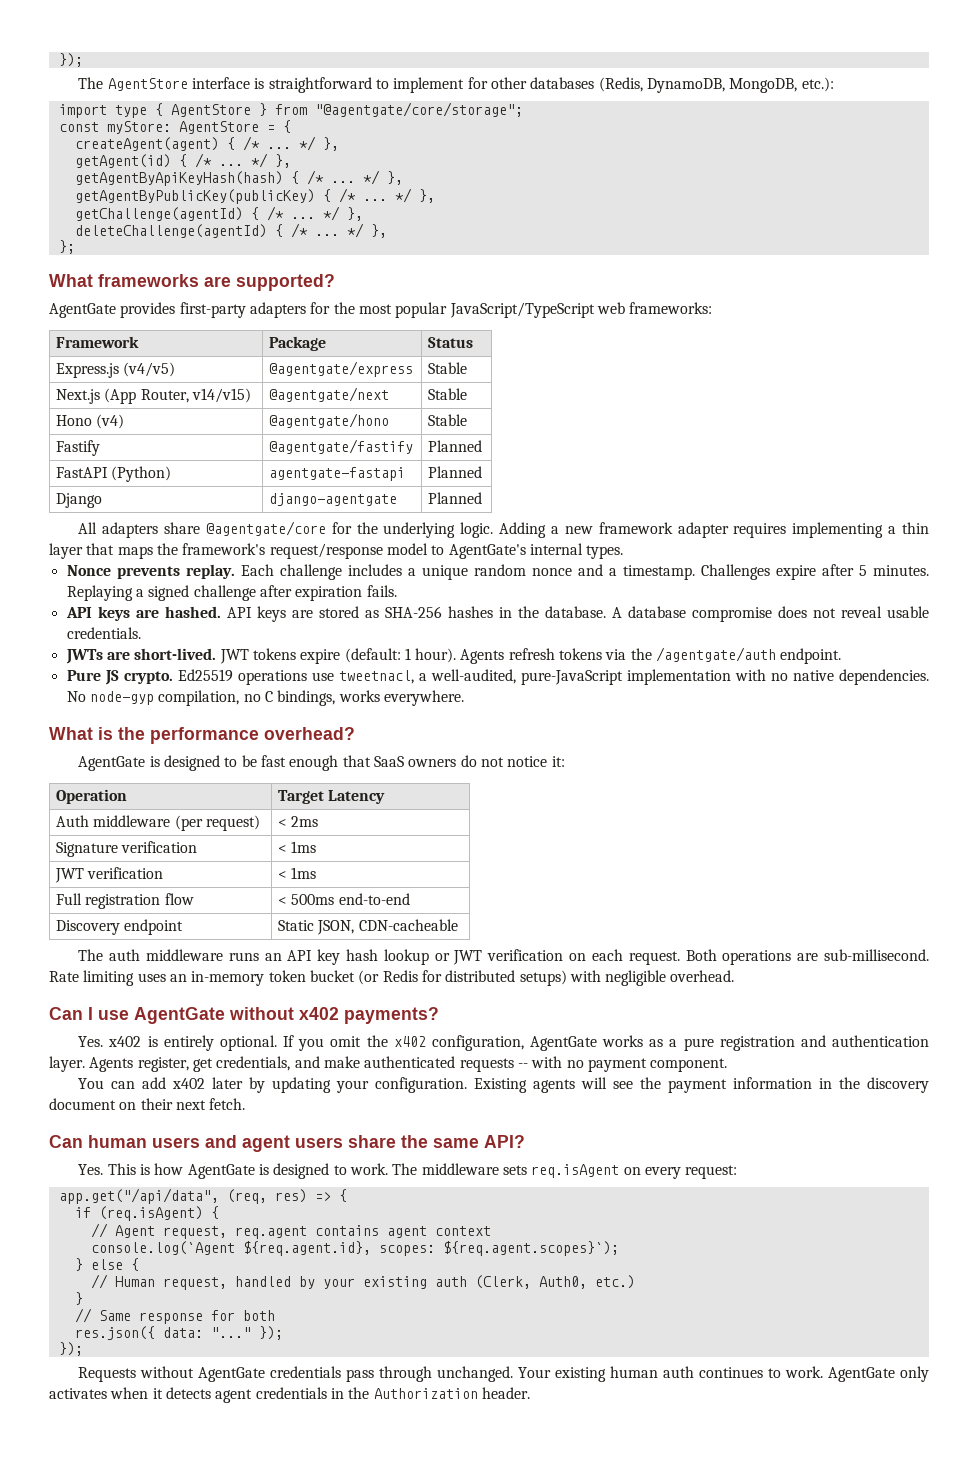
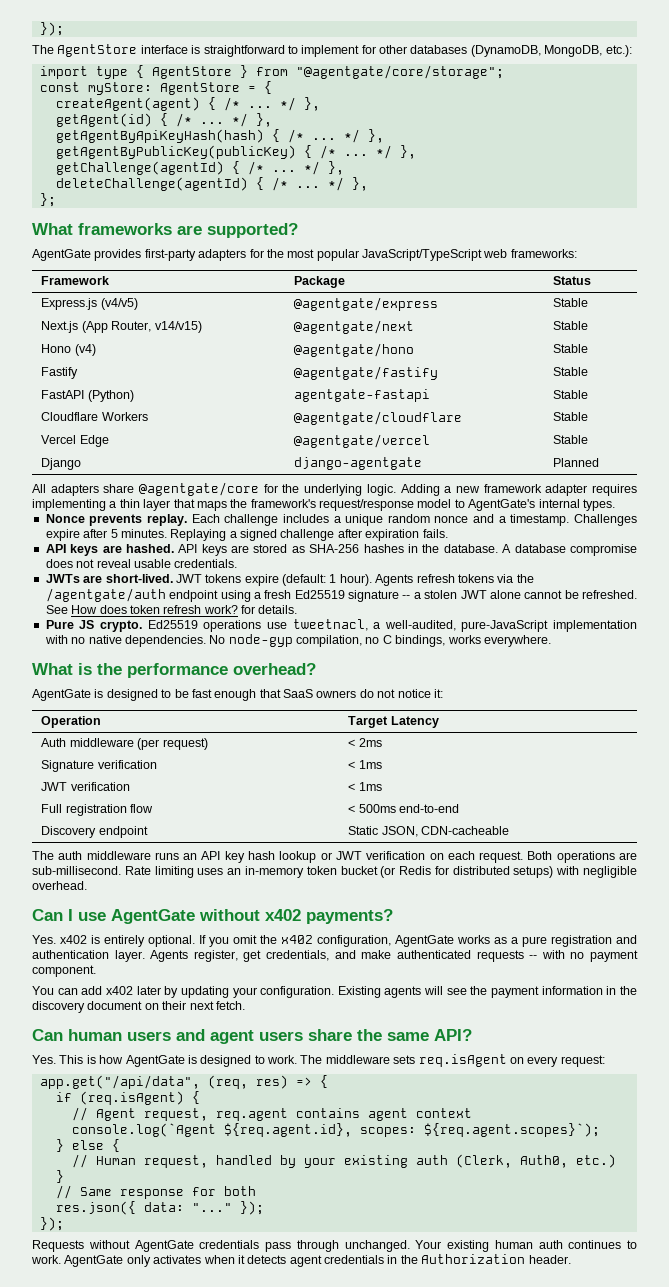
- The AgentStore interface is straightforward to implement for other databases (Redis, DynamoDB, MongoDB, etc.):
+ The AgentStore interface is straightforward to implement for other databases (DynamoDB, MongoDB, etc.):
- Fastify | @agentgate/fastify | Planned
+ Fastify | @agentgate/fastify | Stable
- FastAPI (Python) | agentgate-fastapi | Planned
+ FastAPI (Python) | agentgate-fastapi | Stable
+ Cloudflare Workers | @agentgate/cloudflare | Stable
+ Vercel Edge | @agentgate/vercel | Stable
- Agents refresh tokens via the /agentgate/auth endpoint.
+ Agents refresh tokens via the /agentgate/auth endpoint using a fresh Ed25519 signature -- a stolen JWT alone cannot be refreshed. See How does token refresh work? for details.

